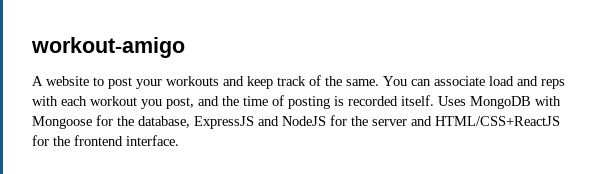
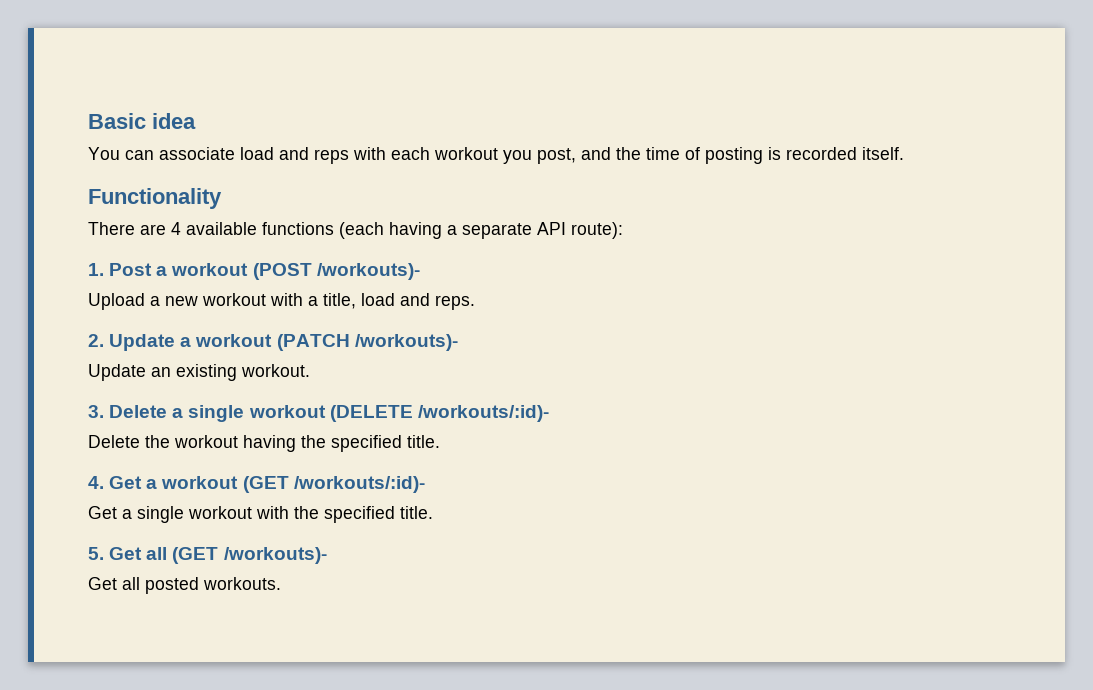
- workout-amigo
- A website to post your workouts and keep track of the same. You can associate load and reps with each workout you post, and the time of posting is recorded itself. Uses MongoDB with Mongoose for the database, ExpressJS and NodeJS for the server and HTML/CSS+ReactJS for the frontend interface.
+ Basic idea
+ You can associate load and reps with each workout you post, and the time of posting is recorded itself.
+ Functionality
+ There are 4 available functions (each having a separate API route):
+ 1. Post a workout (POST /workouts)-
+ Upload a new workout with a title, load and reps.
+ 2. Update a workout (PATCH /workouts)-
+ Update an existing workout.
+ 3. Delete a single workout (DELETE /workouts/:id)-
+ Delete the workout having the specified title.
+ 4. Get a workout (GET /workouts/:id)-
+ Get a single workout with the specified title.
+ 5. Get all (GET /workouts)-
+ Get all posted workouts.

